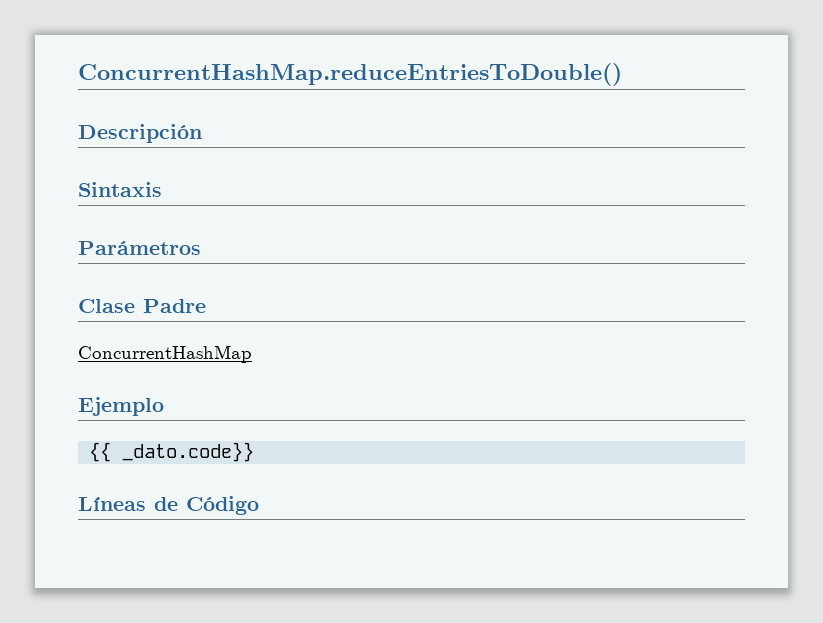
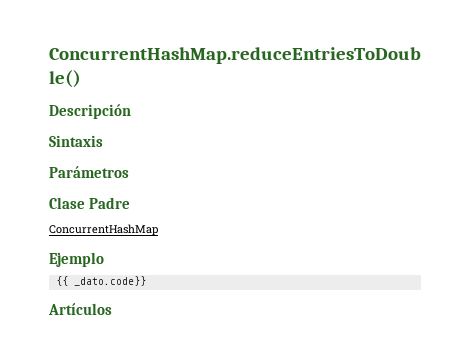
- Líneas de Código
+ Artículos

